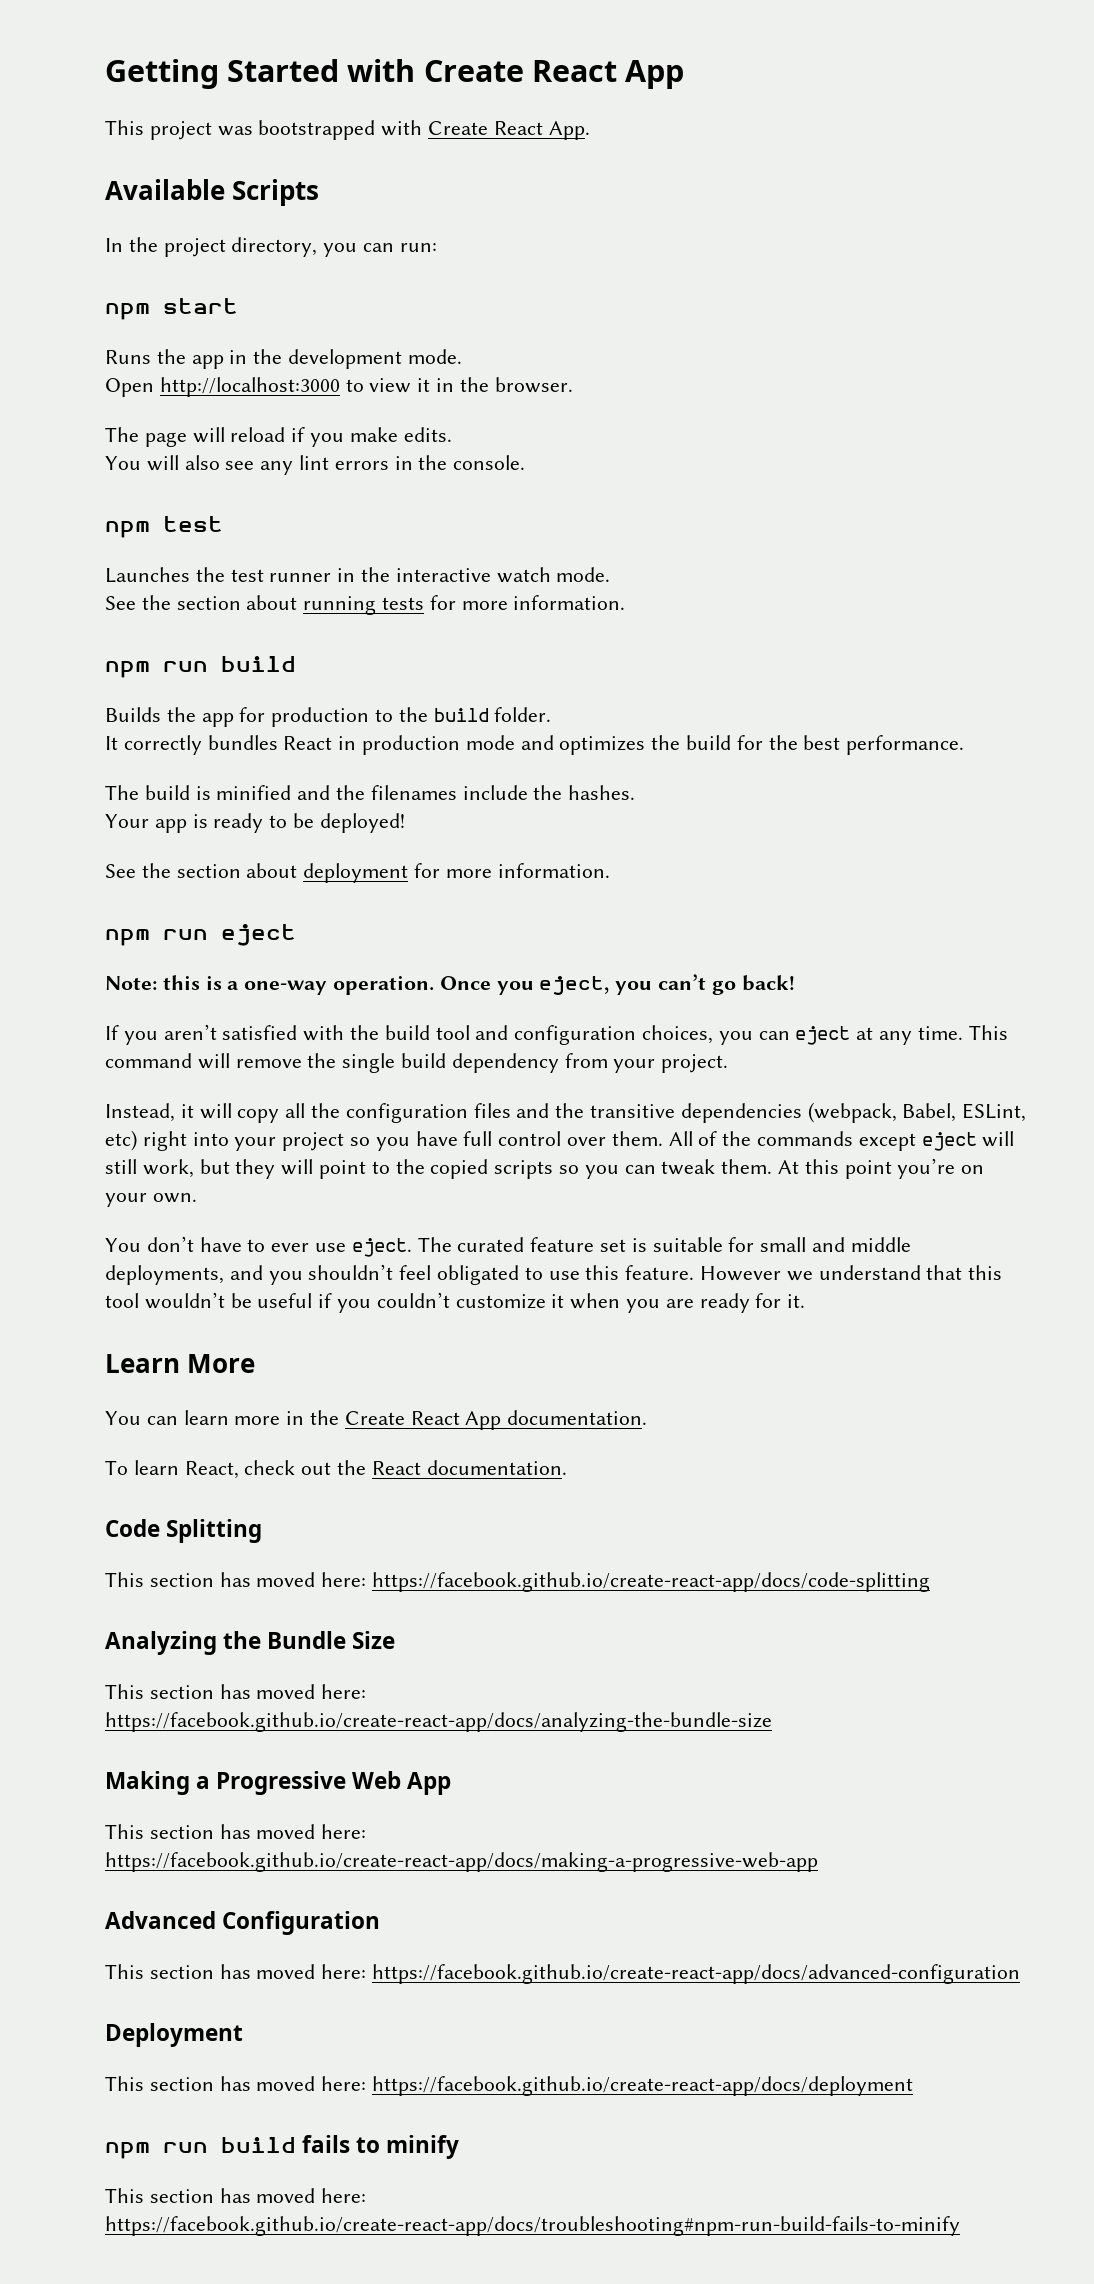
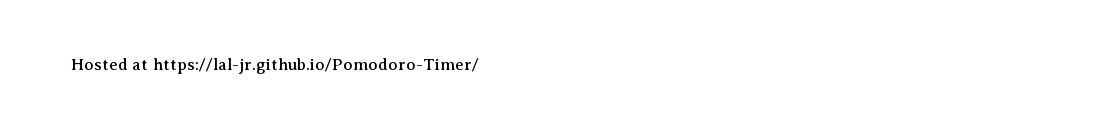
- Getting Started with Create React App
- This project was bootstrapped with Create React App.
- Available Scripts
- In the project directory, you can run:
- npm start
- Runs the app in the development mode.
- Open http://localhost:3000 to view it in the browser.
- The page will reload if you make edits.
- You will also see any lint errors in the console.
- npm test
- Launches the test runner in the interactive watch mode.
- See the section about running tests for more information.
- npm run build
- Builds the app for production to the build folder.
- It correctly bundles React in production mode and optimizes the build for the best performance.
- The build is minified and the filenames include the hashes.
- Your app is ready to be deployed!
- See the section about deployment for more information.
- npm run eject
- Note: this is a one-way operation. Once you eject, you can’t go back!
- If you aren’t satisfied with the build tool and configuration choices, you can eject at any time. This command will remove the single build dependency from your project.
- Instead, it will copy all the configuration files and the transitive dependencies (webpack, Babel, ESLint, etc) right into your project so you have full control over them. All of the commands except eject will still work, but they will point to the copied scripts so you can tweak them. At this point you’re on your own.
- You don’t have to ever use eject. The curated feature set is suitable for small and middle deployments, and you shouldn’t feel obligated to use this feature. However we understand that this tool wouldn’t be useful if you couldn’t customize it when you are ready for it.
- Learn More
- You can learn more in the Create React App documentation.
- To learn React, check out the React documentation.
- Code Splitting
- This section has moved here: https://facebook.github.io/create-react-app/docs/code-splitting
- Analyzing the Bundle Size
- This section has moved here: https://facebook.github.io/create-react-app/docs/analyzing-the-bundle-size
- Making a Progressive Web App
- This section has moved here: https://facebook.github.io/create-react-app/docs/making-a-progressive-web-app
- Advanced Configuration
- This section has moved here: https://facebook.github.io/create-react-app/docs/advanced-configuration
- Deployment
- This section has moved here: https://facebook.github.io/create-react-app/docs/deployment
- npm run build fails to minify
- This section has moved here: https://facebook.github.io/create-react-app/docs/troubleshooting#npm-run-build-fails-to-minify
+ Hosted at https://lal-jr.github.io/Pomodoro-Timer/

